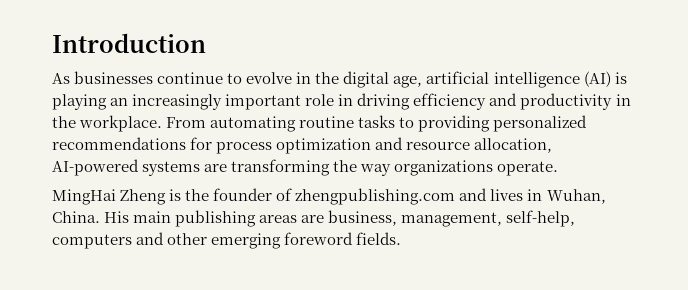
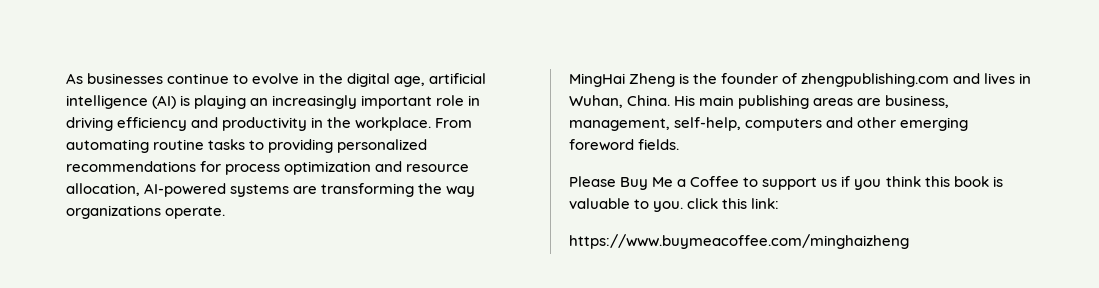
- Introduction
+ Please Buy Me a Coffee to support us if you think this book is valuable to you. click this link:
+ https://www.buymeacoffee.com/minghaizheng

